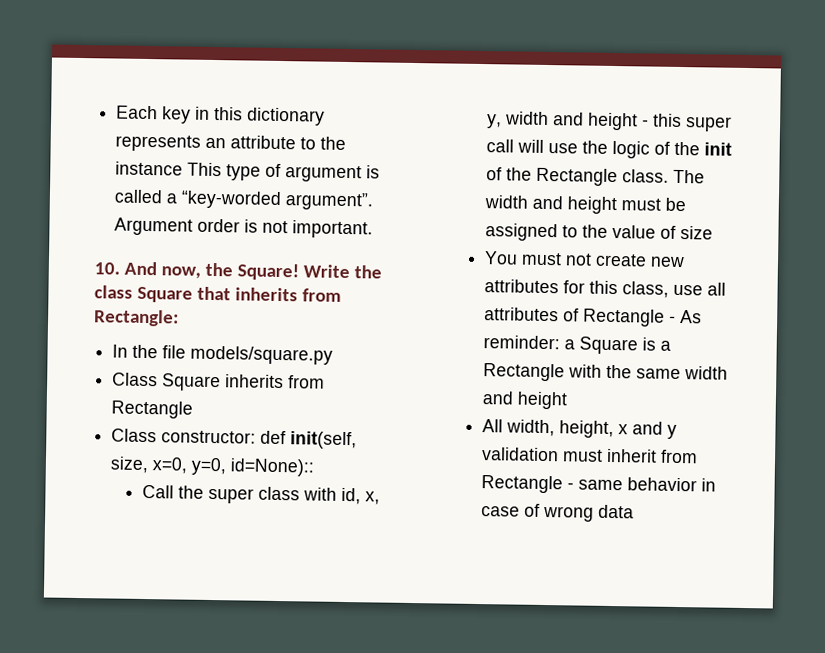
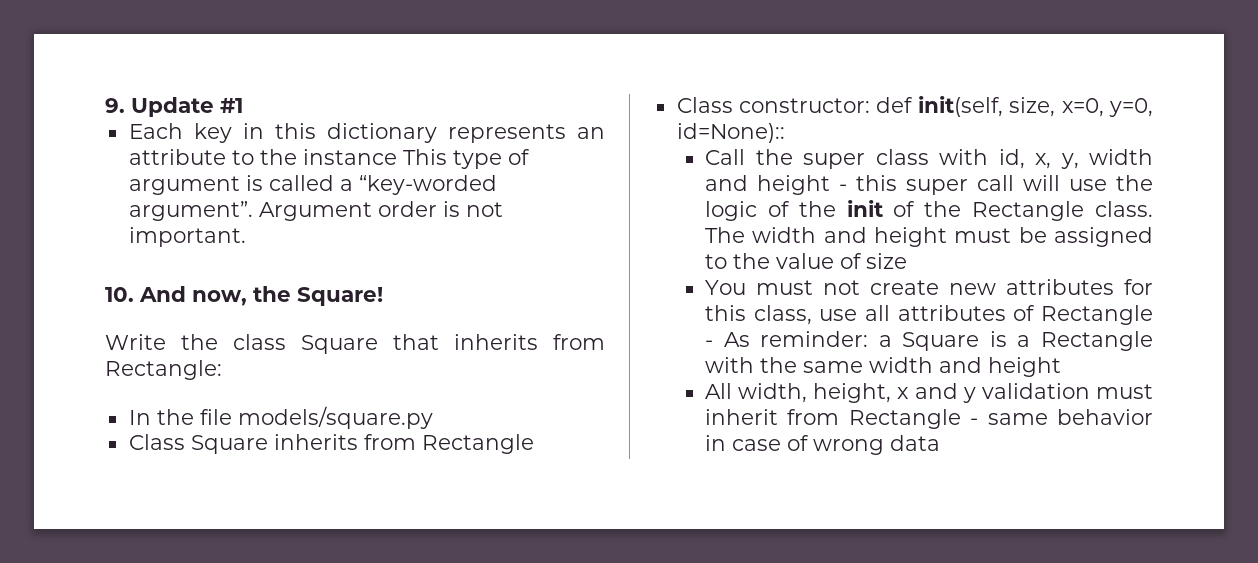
+ 9. Update #1
- 10. And now, the Square! Write the class Square that inherits from Rectangle:
+ 10. And now, the Square!
+ Write the class Square that inherits from Rectangle:

